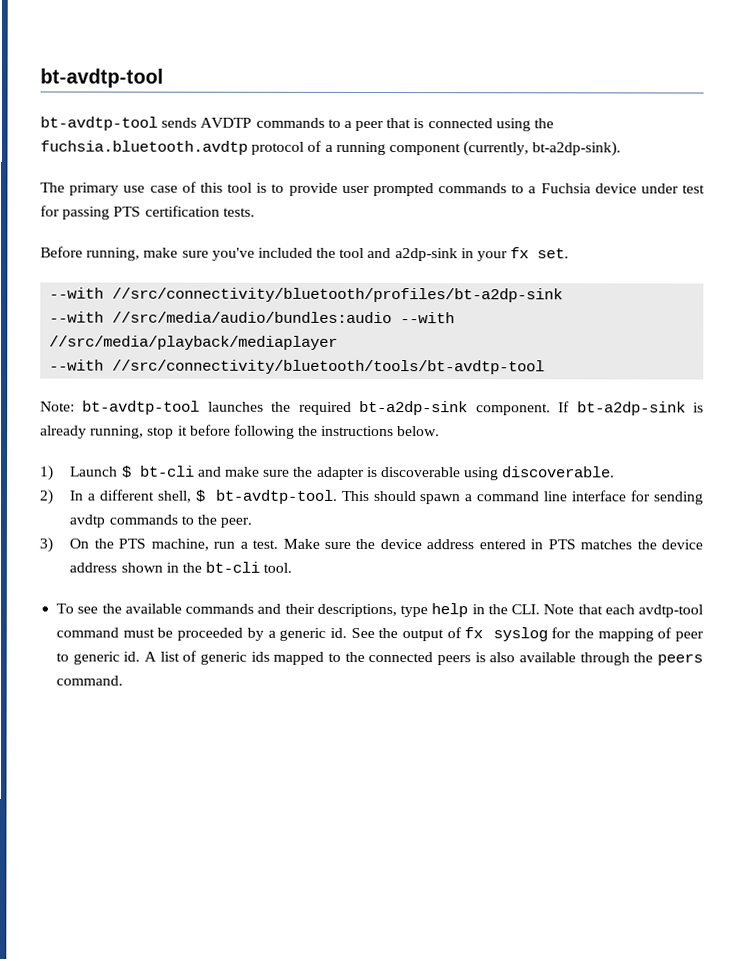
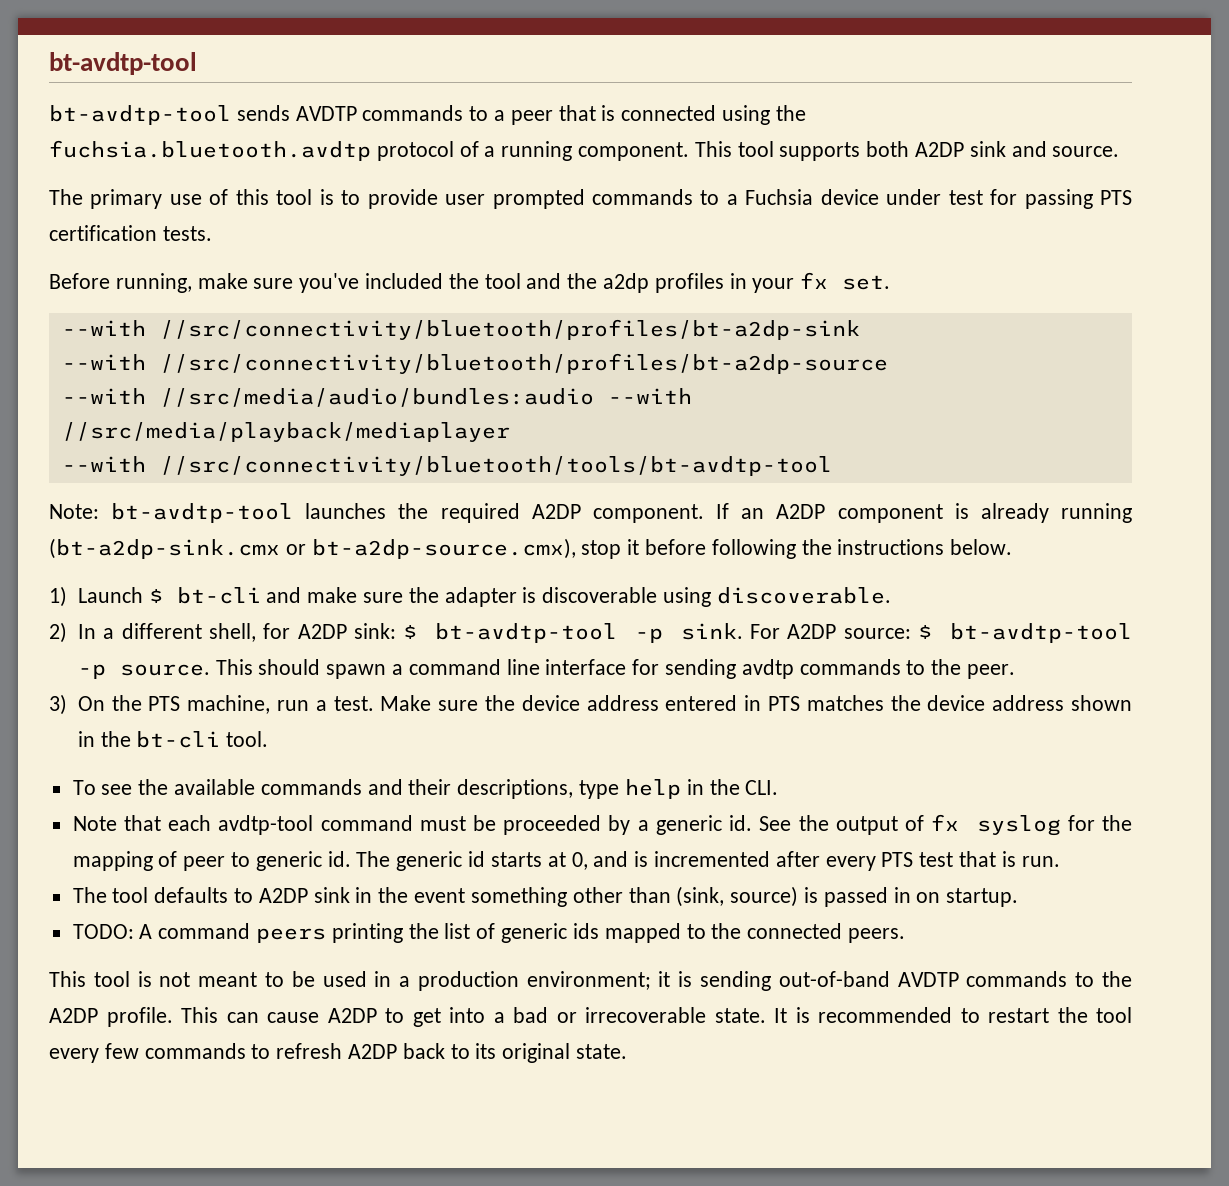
- bt-avdtp-tool sends AVDTP commands to a peer that is connected using the fuchsia.bluetooth.avdtp protocol of a running component (currently, bt-a2dp-sink).
+ bt-avdtp-tool sends AVDTP commands to a peer that is connected using the fuchsia.bluetooth.avdtp protocol of a running component. This tool supports both A2DP sink and source.
- The primary use case of this tool is to provide user prompted commands to a Fuchsia device under test for passing PTS certification tests.
+ The primary use of this tool is to provide user prompted commands to a Fuchsia device under test for passing PTS certification tests.
- Before running, make sure you've included the tool and a2dp-sink in your fx set.
+ Before running, make sure you've included the tool and the a2dp profiles in your fx set.
+ --with //src/connectivity/bluetooth/profiles/bt-a2dp-source
- Note: bt-avdtp-tool launches the required bt-a2dp-sink component.
+ Note: bt-avdtp-tool launches the required A2DP component.
- If bt-a2dp-sink is already running, stop it before following the instructions below.
+ If an A2DP component is already running (bt-a2dp-sink.cmx or bt-a2dp-source.cmx), stop it before following the instructions below.
- 2) In a different shell, $ bt-avdtp-tool.
+ 2) In a different shell, for A2DP sink: $ bt-avdtp-tool -p sink. For A2DP source: $ bt-avdtp-tool -p source.
- To see the available commands and their descriptions, type help in the CLI. Note that each avdtp-tool command must be proceeded by a generic id.
+ To see the available commands and their descriptions, type help in the CLI.
+ Note that each avdtp-tool command must be proceeded by a generic id.
- A list of generic ids mapped to the connected peers is also available through the peers command.
+ The generic id starts at 0, and is incremented after every PTS test that is run.
+ The tool defaults to A2DP sink in the event something other than (sink, source) is passed in on startup.
+ TODO: A command peers printing the list of generic ids mapped to the connected peers.
+ This tool is not meant to be used in a production environment; it is sending out-of-band AVDTP commands to the A2DP profile. This can cause A2DP to get into a bad or irrecoverable state. It is recommended to restart the tool every few commands to refresh A2DP back to its original state.

